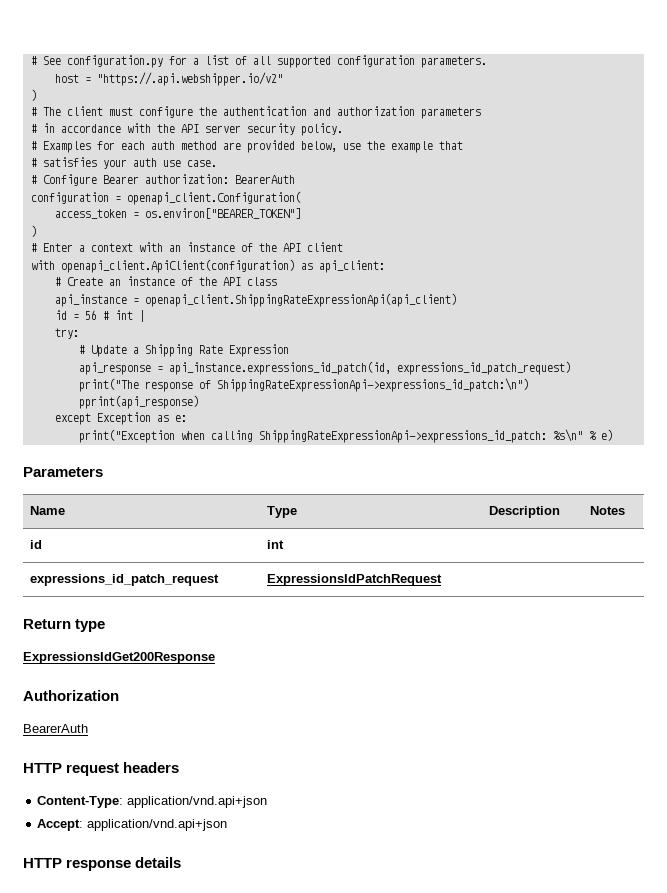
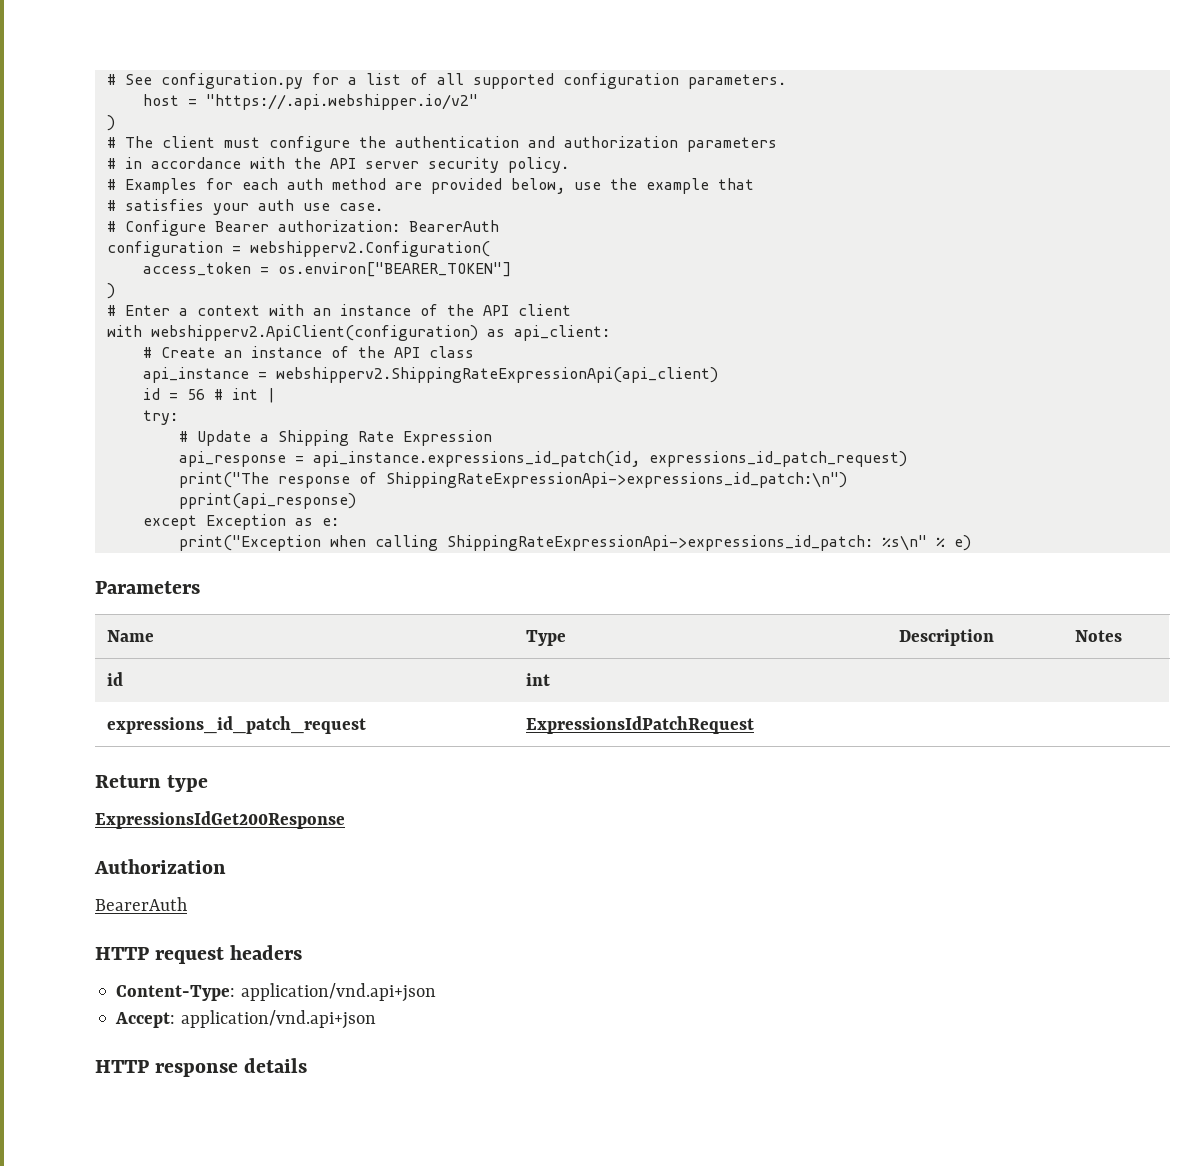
- configuration = openapi_client.Configuration(
+ configuration = webshipperv2.Configuration(
- with openapi_client.ApiClient(configuration) as api_client:
+ with webshipperv2.ApiClient(configuration) as api_client:
- api_instance = openapi_client.ShippingRateExpressionApi(api_client)
+ api_instance = webshipperv2.ShippingRateExpressionApi(api_client)

